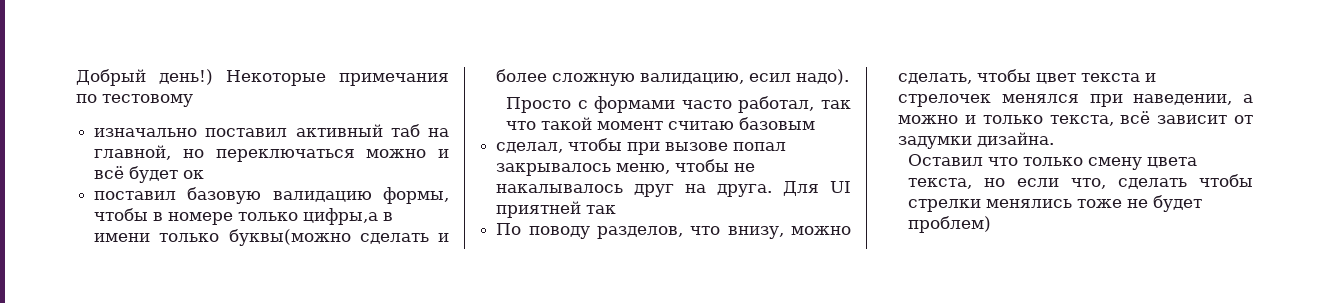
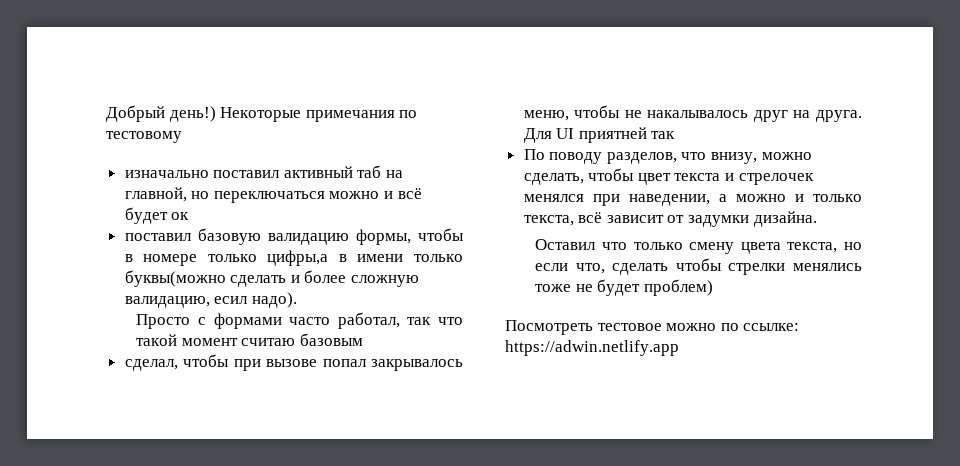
+ Посмотреть тестовое можно по ссылке: https://adwin.netlify.app

